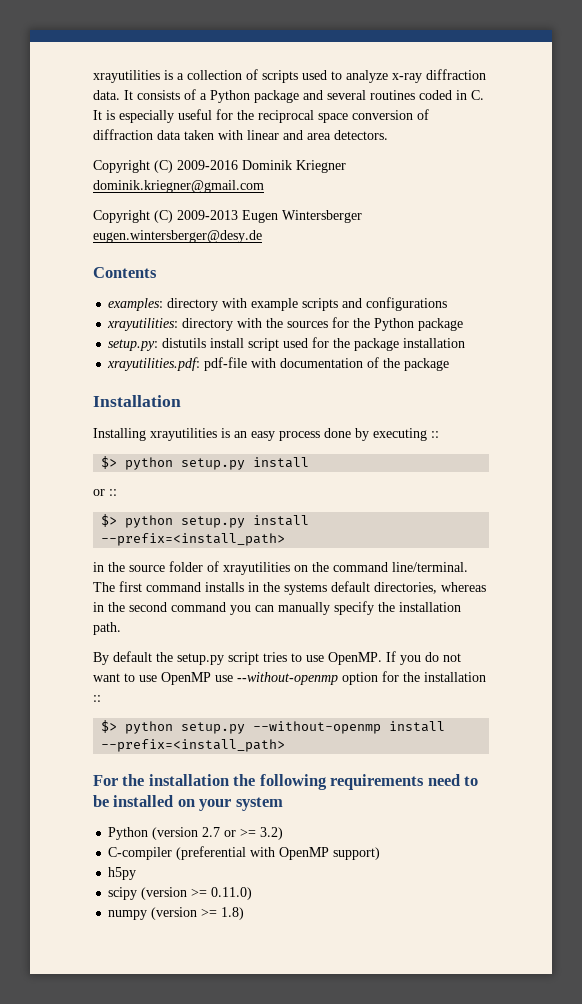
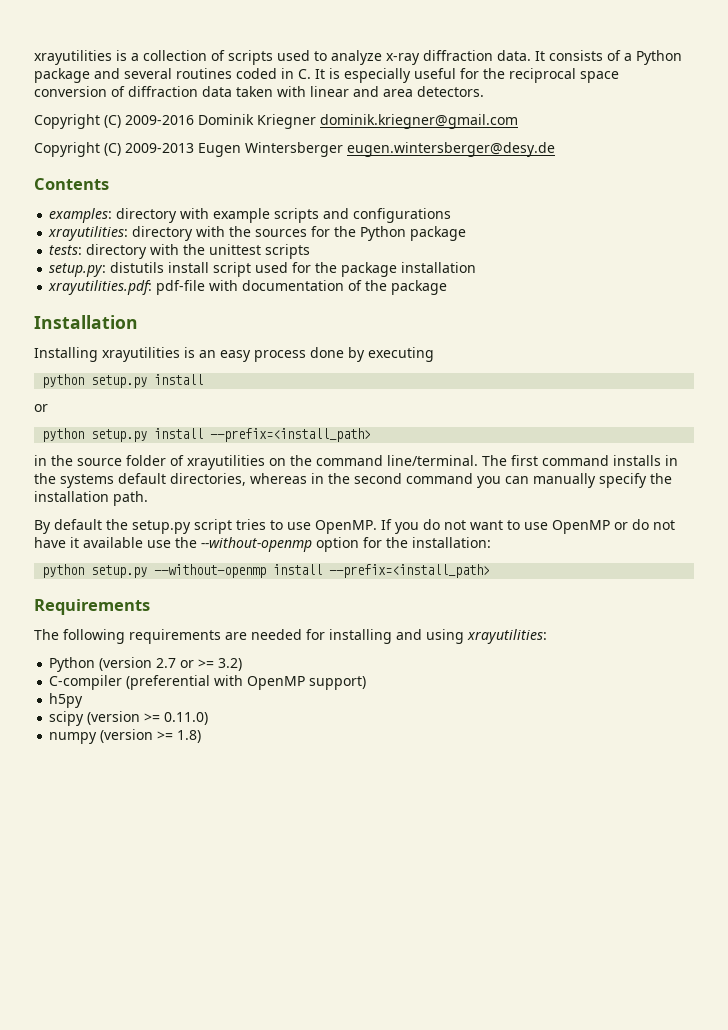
+ tests: directory with the unittest scripts
- Installing xrayutilities is an easy process done by executing ::
- $> python setup.py install
- or ::
- $> python setup.py install --prefix=<install_path>
+ Installing xrayutilities is an easy process done by executing
+ python setup.py install
+ or
+ python setup.py install --prefix=<install_path>
- If you do not want to use OpenMP use --without-openmp option for the installation ::
- $> python setup.py --without-openmp install --prefix=<install_path>
+ If you do not want to use OpenMP or do not have it available use the --without-openmp option for the installation:
+ python setup.py --without-openmp install --prefix=<install_path>
- For the installation the following requirements need to be installed on your system
+ Requirements
+ The following requirements are needed for installing and using xrayutilities:

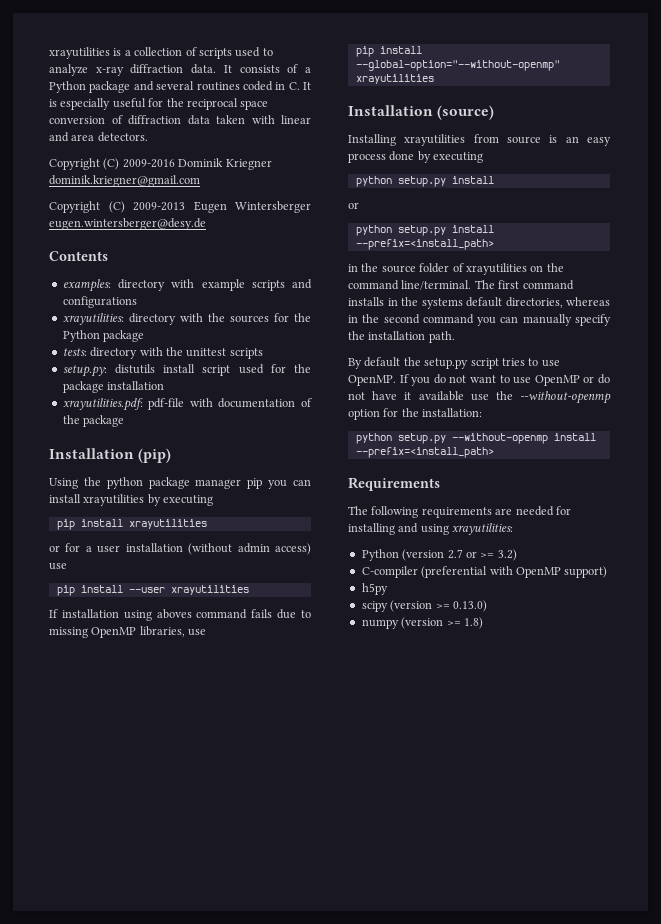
- Installation
+ Installation (pip)
+ Using the python package manager pip you can install xrayutilities by executing
+ pip install xrayutilities
+ or for a user installation (without admin access) use
+ pip install --user xrayutilities
+ If installation using aboves command fails due to missing OpenMP libraries, use
+ pip install --global-option="--without-openmp" xrayutilities
+ Installation (source)
- Installing xrayutilities is an easy process done by executing
+ Installing xrayutilities from source is an easy process done by executing
- scipy (version >= 0.11.0)
+ scipy (version >= 0.13.0)

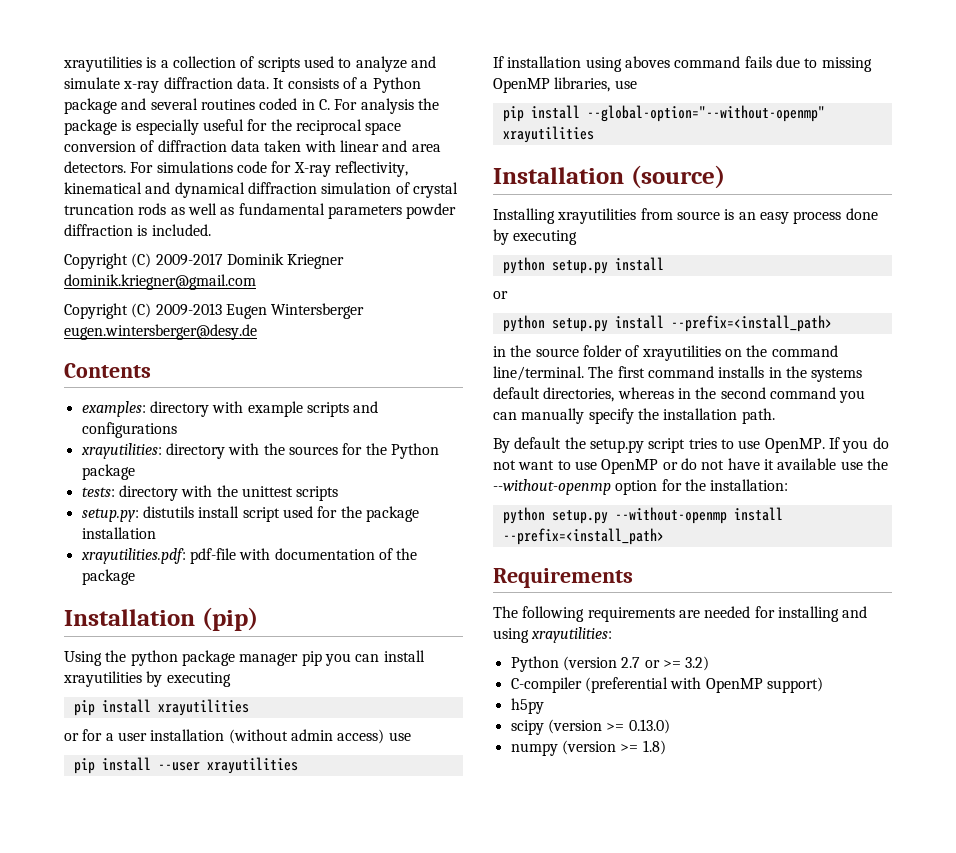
- xrayutilities is a collection of scripts used to analyze x-ray diffraction data.
+ xrayutilities is a collection of scripts used to analyze and simulate x-ray diffraction data.
- It consists of a Python package and several routines coded in C. It is especially useful for the reciprocal space conversion of diffraction data taken with linear and area detectors.
- Copyright (C) 2009-2016 Dominik Kriegner dominik.kriegner@gmail.com
+ It consists of a Python package and several routines coded in C. For analysis the package is especially useful for the reciprocal space conversion of diffraction data taken with linear and area detectors. For simulations code for X-ray reflectivity, kinematical and dynamical diffraction simulation of crystal truncation rods as well as fundamental parameters powder diffraction is included.
+ Copyright (C) 2009-2017 Dominik Kriegner dominik.kriegner@gmail.com

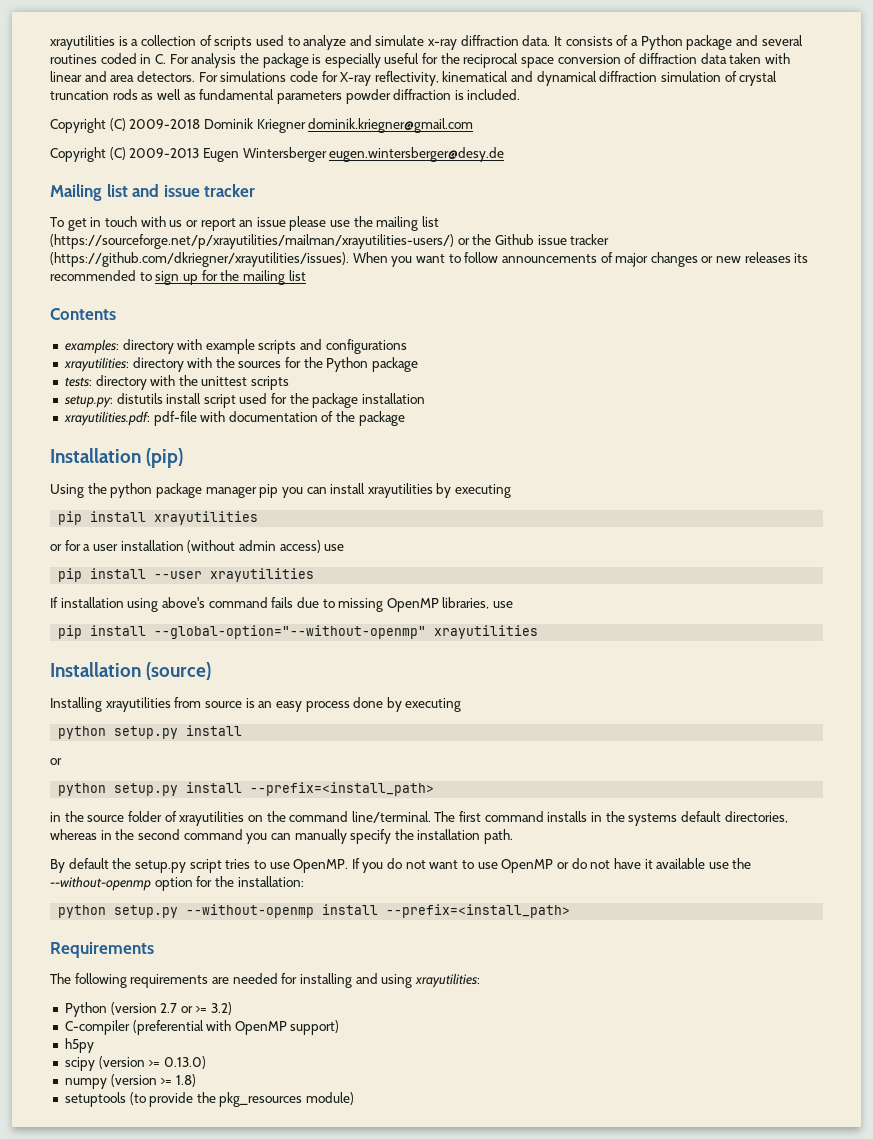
- Copyright (C) 2009-2017 Dominik Kriegner dominik.kriegner@gmail.com
+ Copyright (C) 2009-2018 Dominik Kriegner dominik.kriegner@gmail.com
+ Mailing list and issue tracker
+ To get in touch with us or report an issue please use the mailing list (https://sourceforge.net/p/xrayutilities/mailman/xrayutilities-users/) or the Github issue tracker (https://github.com/dkriegner/xrayutilities/issues). When you want to follow announcements of major changes or new releases its recommended to sign up for the mailing list
- If installation using aboves command fails due to missing OpenMP libraries, use
+ If installation using above's command fails due to missing OpenMP libraries, use
+ setuptools (to provide the pkg_resources module)

